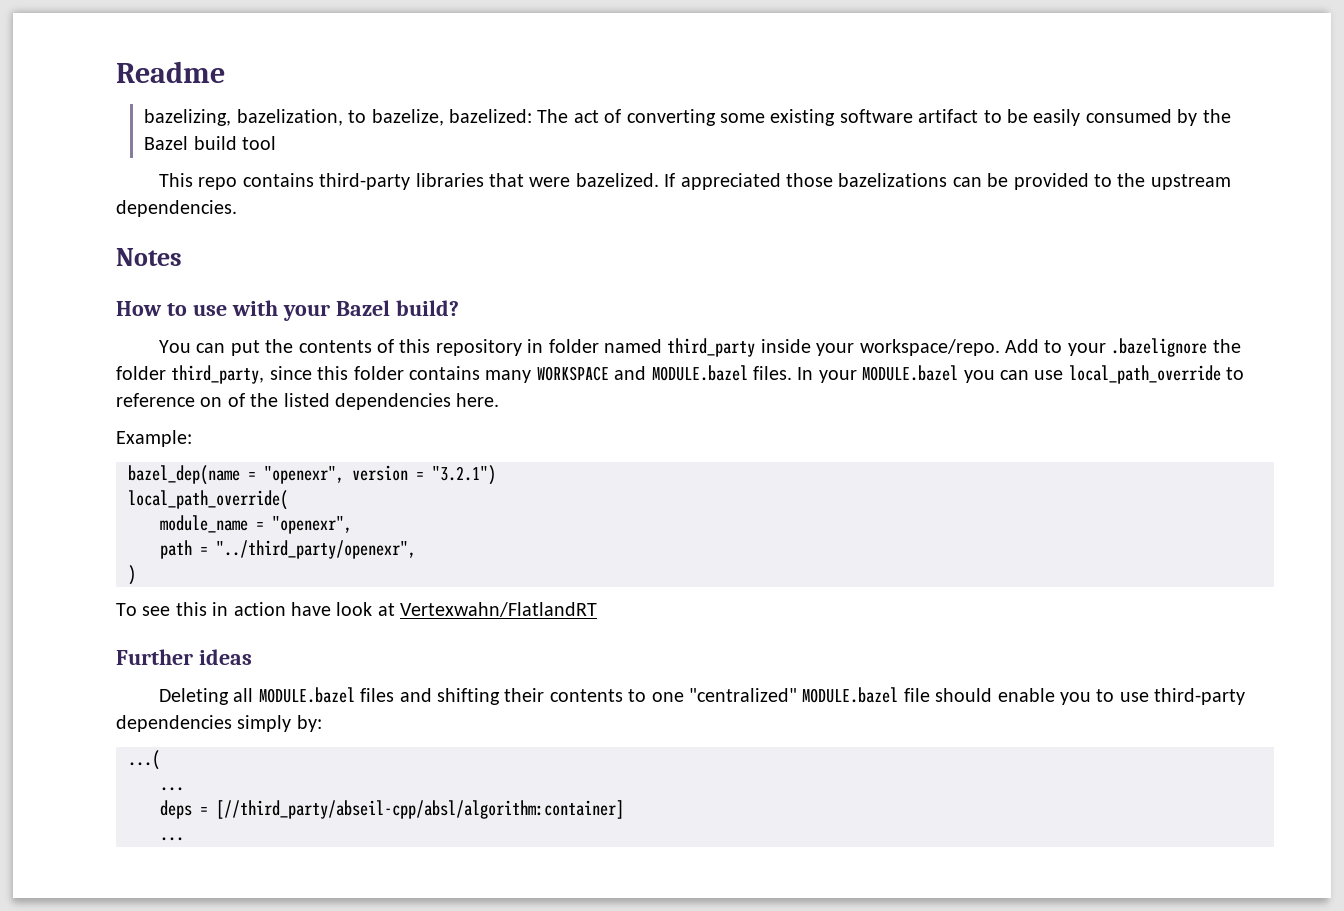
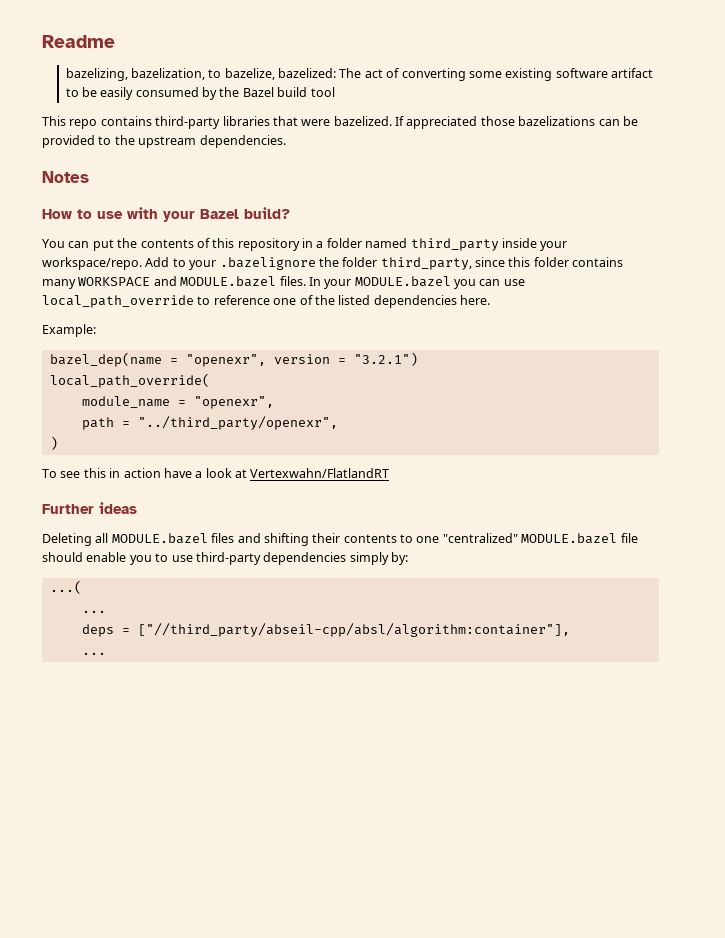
- You can put the contents of this repository in folder named third_party inside your workspace/repo.
+ You can put the contents of this repository in a folder named third_party inside your workspace/repo.
- In your MODULE.bazel you can use local_path_override to reference on of the listed dependencies here.
+ In your MODULE.bazel you can use local_path_override to reference one of the listed dependencies here.
- To see this in action have look at Vertexwahn/FlatlandRT
+ To see this in action have a look at Vertexwahn/FlatlandRT
- deps = [//third_party/abseil-cpp/absl/algorithm:container]
+ deps = ["//third_party/abseil-cpp/absl/algorithm:container"],

